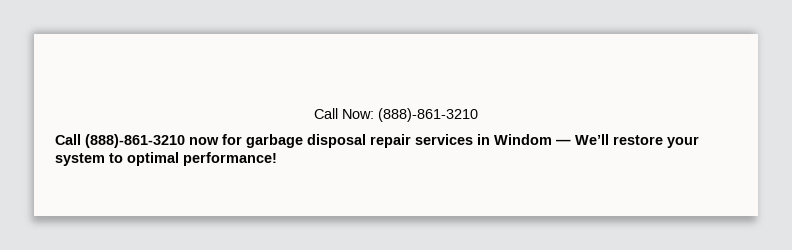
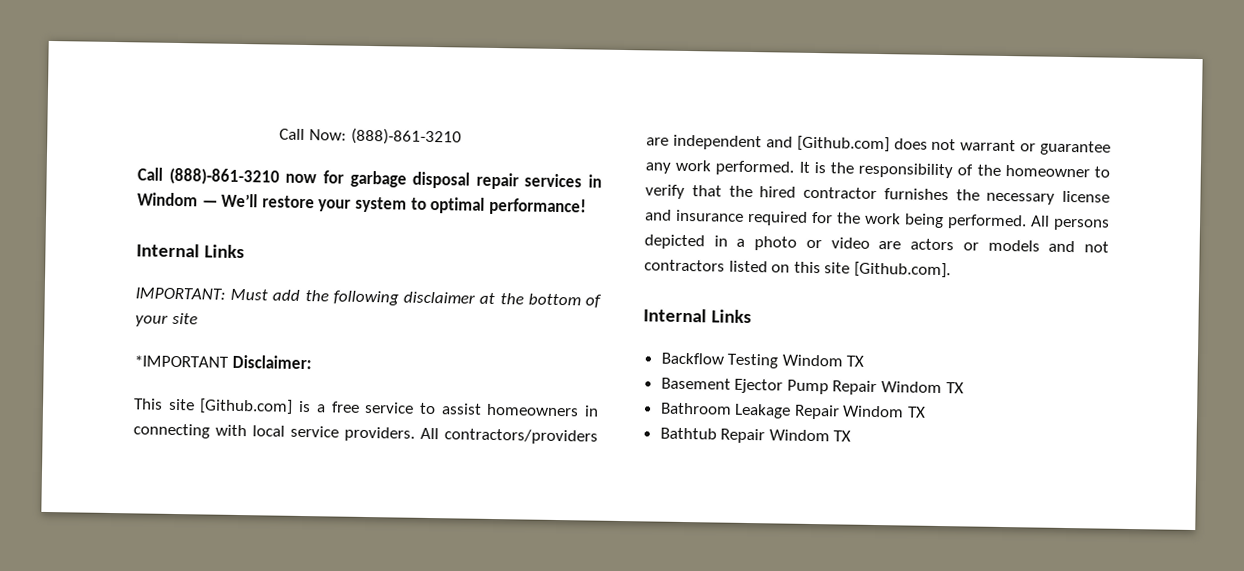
  Call (888)-861-3210 now for garbage disposal repair services in Windom — We’ll restore your system to optimal performance!
+ Internal Links
+ IMPORTANT: Must add the following disclaimer at the bottom of your site
+ *IMPORTANT Disclaimer:
+ This site [Github.com] is a free service to assist homeowners in connecting with local service providers. All contractors/providers are independent and [Github.com] does not warrant or guarantee any work performed. It is the responsibility of the homeowner to verify that the hired contractor furnishes the necessary license and insurance required for the work being performed. All persons depicted in a photo or video are actors or models and not contractors listed on this site [Github.com].
+ Internal Links
+ Backflow Testing Windom TX
+ Basement Ejector Pump Repair Windom TX
+ Bathroom Leakage Repair Windom TX
+ Bathtub Repair Windom TX

